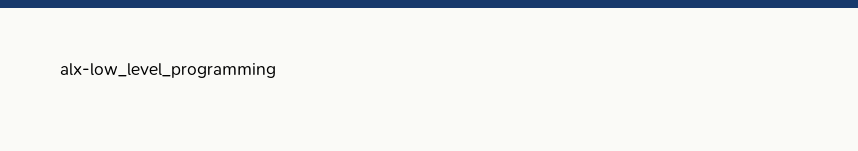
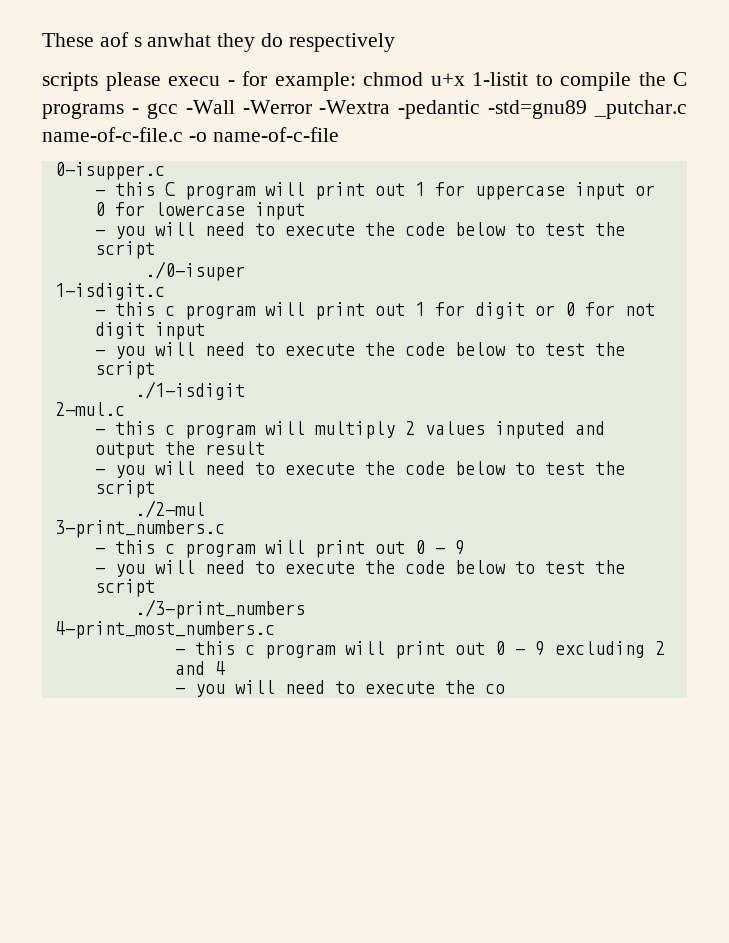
- alx-low_level_programming
+ These aof s anwhat they do respectively
+ scripts please execu - for example: chmod u+x 1-listit to compile the C programs - gcc -Wall -Werror -Wextra -pedantic -std=gnu89 _putchar.c name-of-c-file.c -o name-of-c-file
+ 0-isupper.c
+ - this C program will print out 1 for uppercase input or 0 for lowercase input
+ - you will need to execute the code below to test the script
+ ./0-isuper
+ 1-isdigit.c
+ - this c program will print out 1 for digit or 0 for not digit input
+ - you will need to execute the code below to test the script
+ ./1-isdigit
+ 2-mul.c
+ - this c program will multiply 2 values inputed and output the result
+ - you will need to execute the code below to test the script
+ ./2-mul
+ 3-print_numbers.c
+ - this c program will print out 0 - 9
+ - you will need to execute the code below to test the script
+ ./3-print_numbers
+ 4-print_most_numbers.c
+ - this c program will print out 0 - 9 excluding 2 and 4
+ - you will need to execute the co

